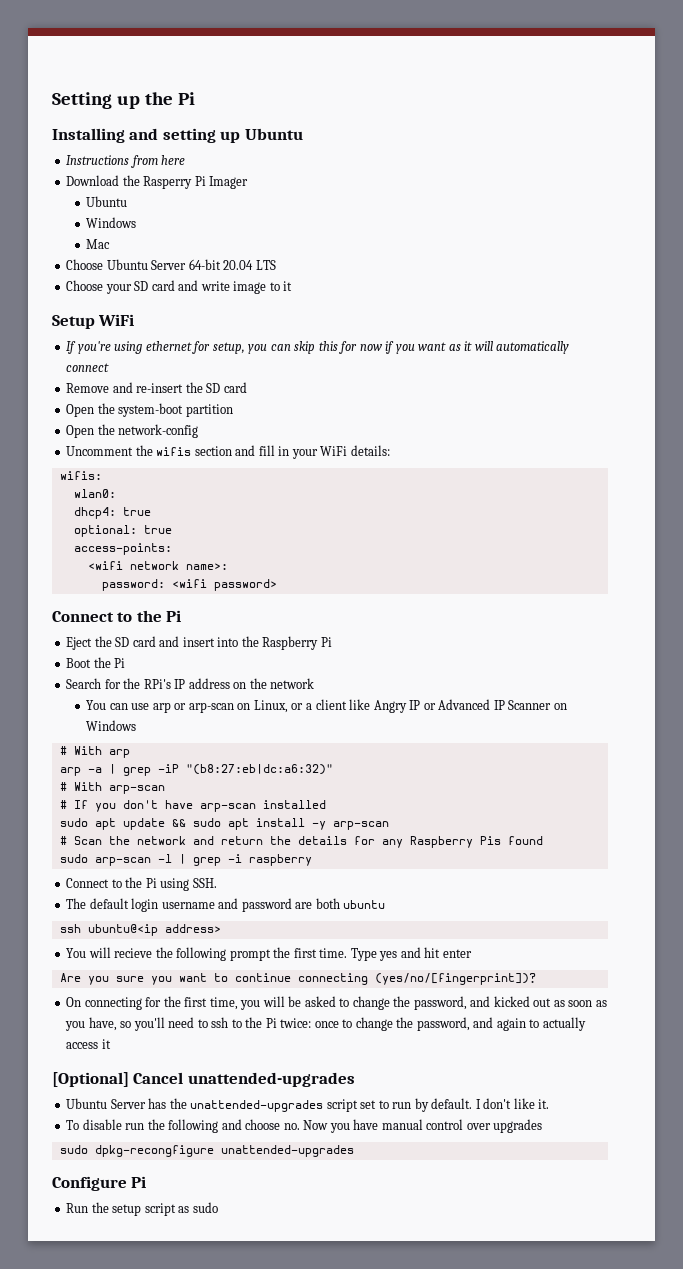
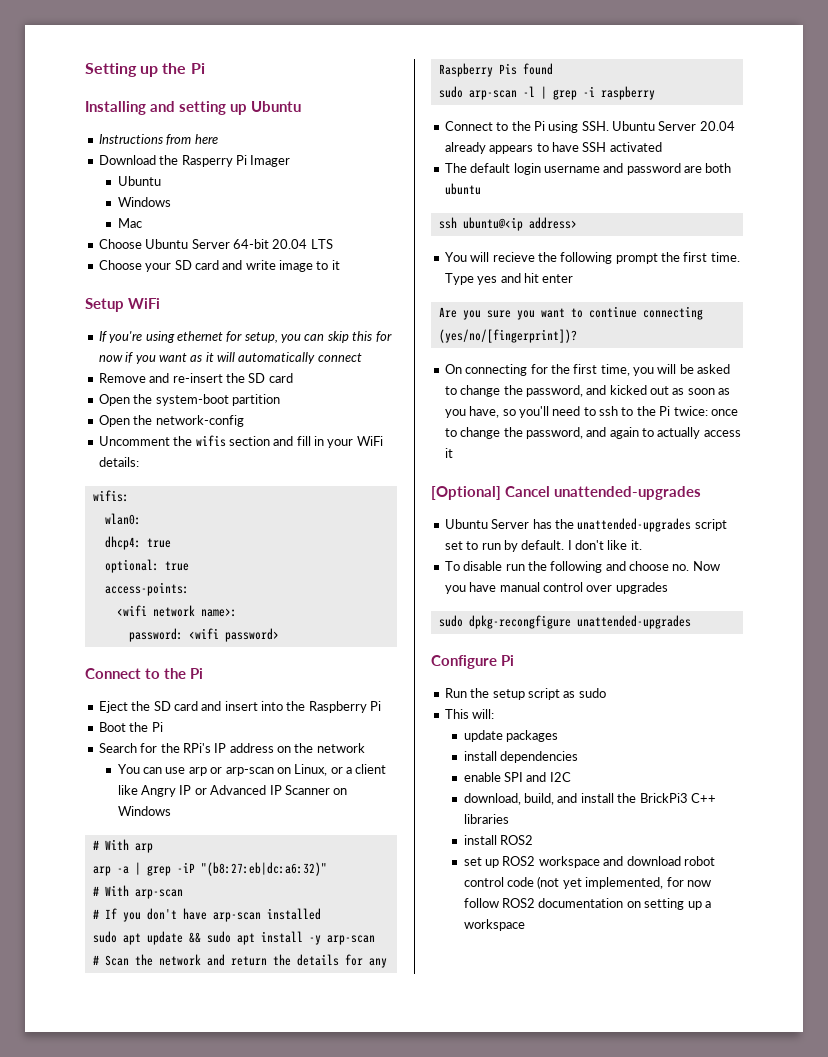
- Connect to the Pi using SSH.
+ Connect to the Pi using SSH. Ubuntu Server 20.04 already appears to have SSH activated
+ This will:
+ update packages
+ install dependencies
+ enable SPI and I2C
+ download, build, and install the BrickPi3 C++ libraries
+ install ROS2
+ set up ROS2 workspace and download robot control code (not yet implemented, for now follow ROS2 documentation on setting up a workspace

